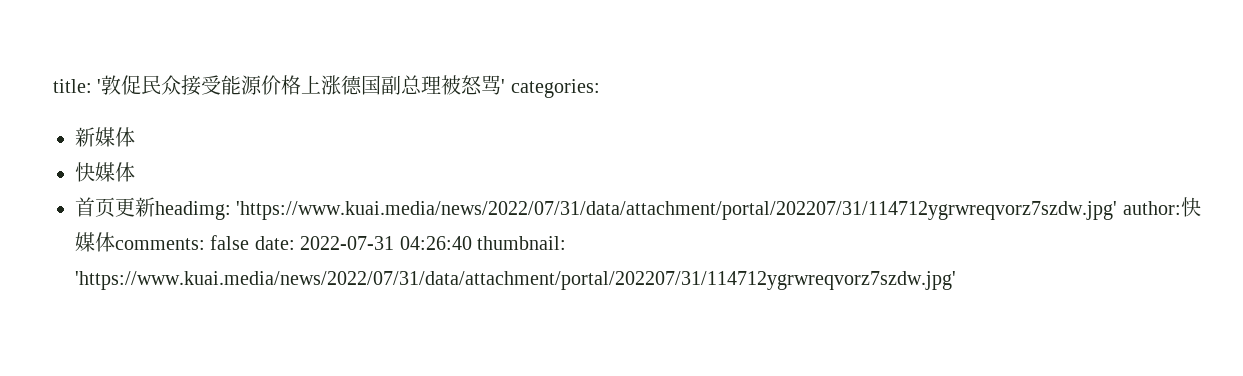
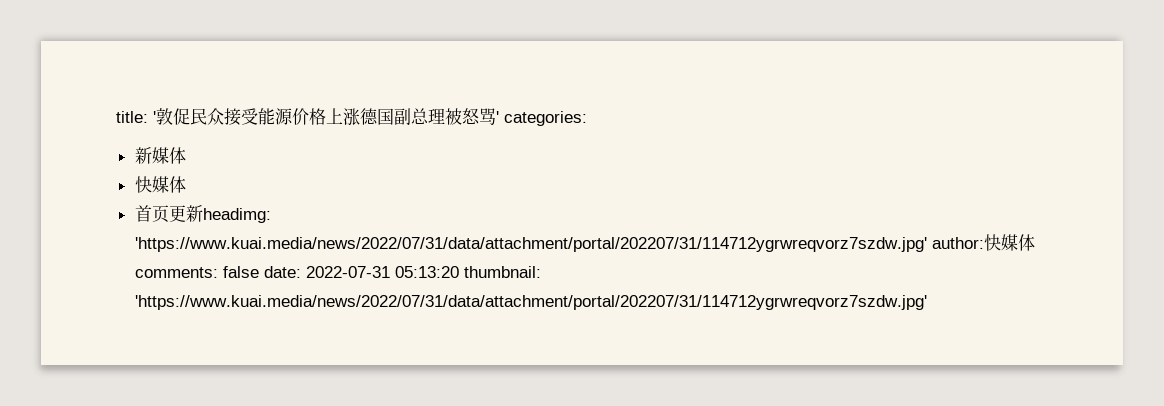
- 首页更新headimg: 'https://www.kuai.media/news/2022/07/31/data/attachment/portal/202207/31/114712ygrwreqvorz7szdw.jpg' author:快媒体comments: false date: 2022-07-31 04:26:40 thumbnail: 'https://www.kuai.media/news/2022/07/31/data/attachment/portal/202207/31/114712ygrwreqvorz7szdw.jpg'
+ 首页更新headimg: 'https://www.kuai.media/news/2022/07/31/data/attachment/portal/202207/31/114712ygrwreqvorz7szdw.jpg' author:快媒体comments: false date: 2022-07-31 05:13:20 thumbnail: 'https://www.kuai.media/news/2022/07/31/data/attachment/portal/202207/31/114712ygrwreqvorz7szdw.jpg'

